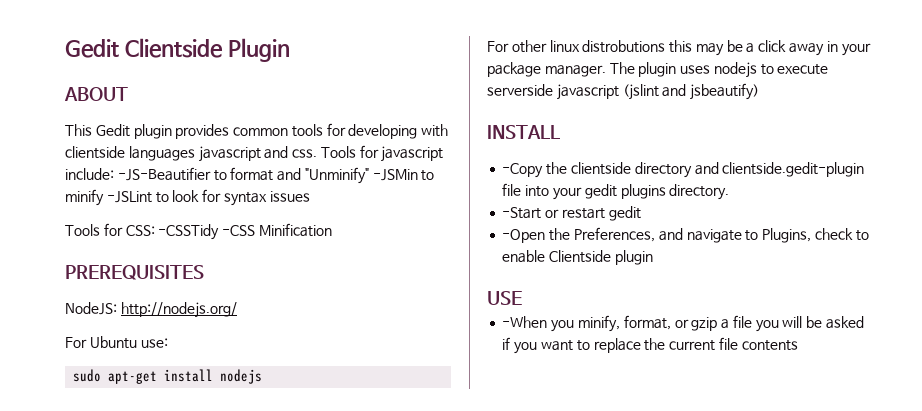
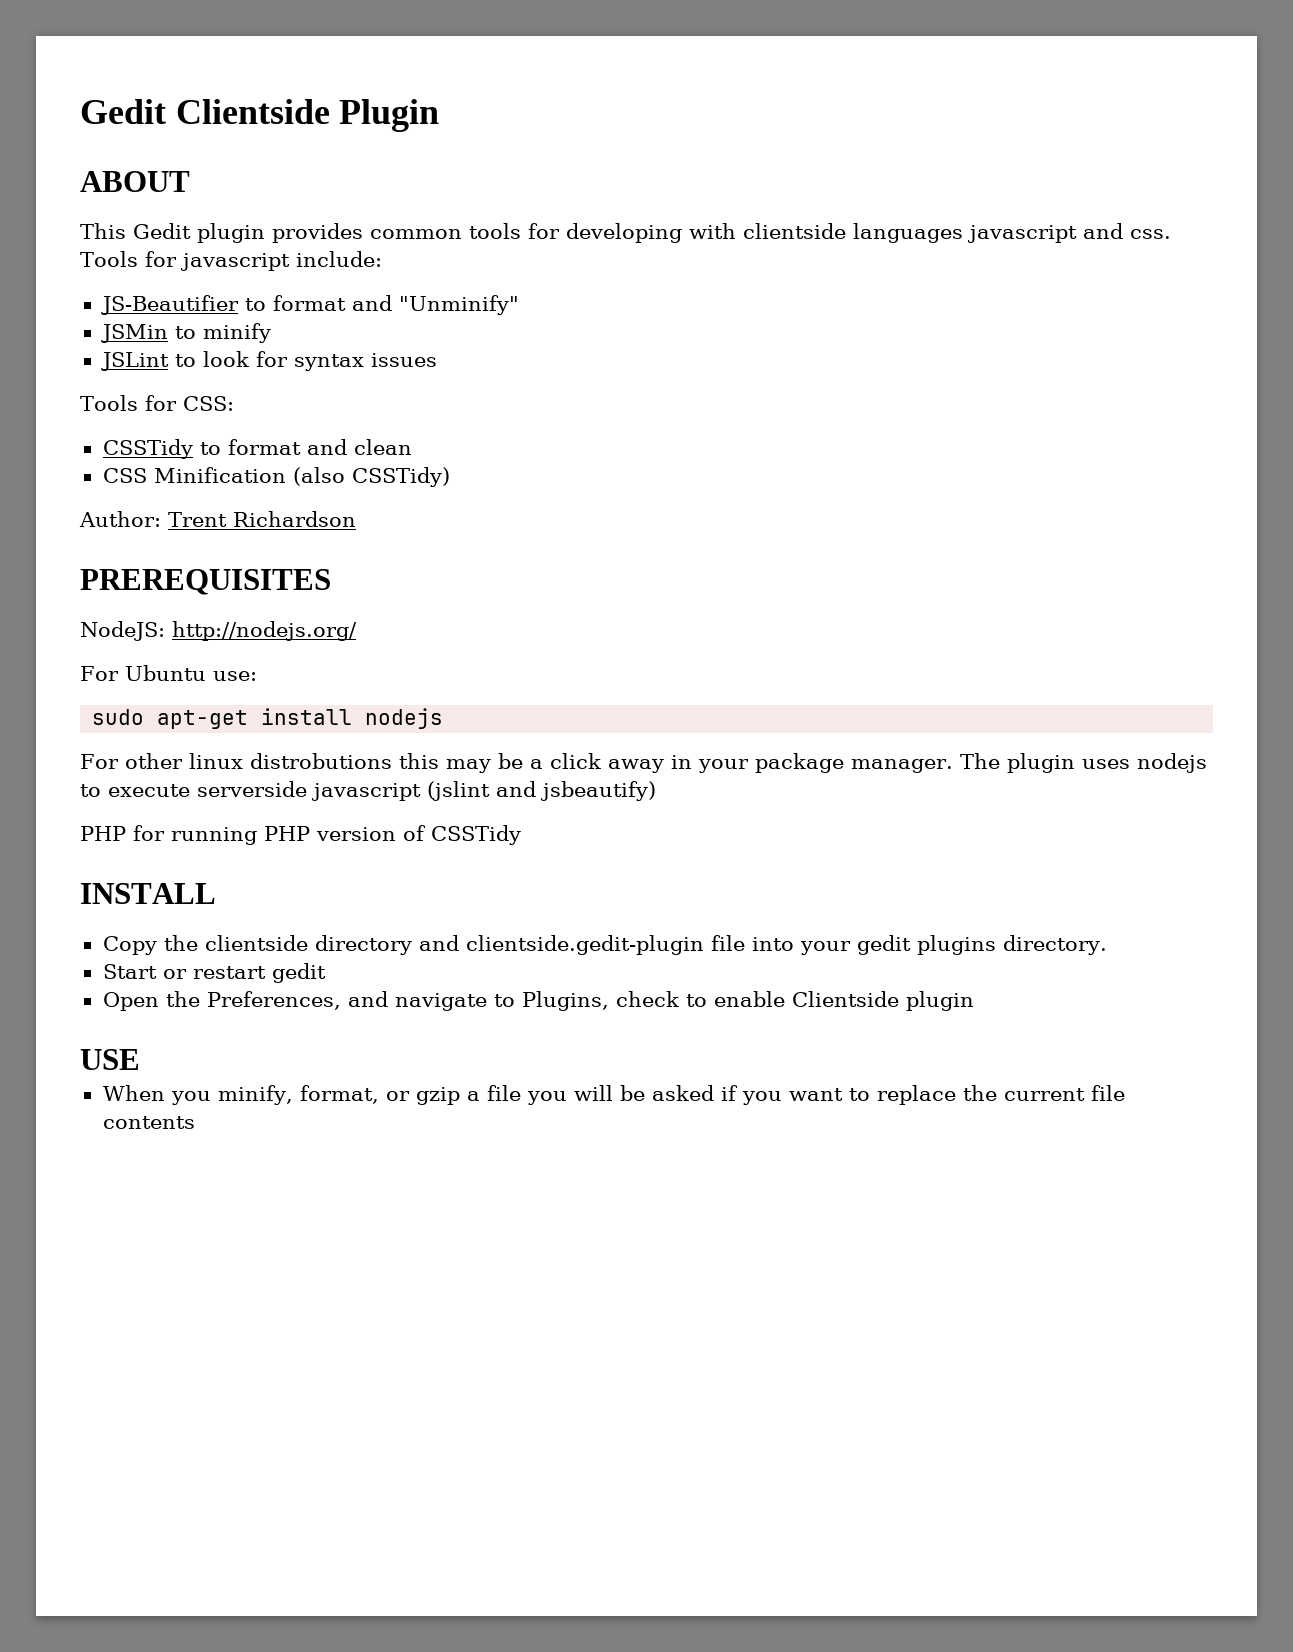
- Tools for javascript include: -JS-Beautifier to format and "Unminify" -JSMin to minify -JSLint to look for syntax issues
+ Tools for javascript include:
+ JS-Beautifier to format and "Unminify"
+ JSMin to minify
+ JSLint to look for syntax issues
- Tools for CSS: -CSSTidy -CSS Minification
+ Tools for CSS:
+ CSSTidy to format and clean
+ CSS Minification (also CSSTidy)
+ Author: Trent Richardson
+ PHP for running PHP version of CSSTidy
- -Copy the clientside directory and clientside.gedit-plugin file into your gedit plugins directory.
+ Copy the clientside directory and clientside.gedit-plugin file into your gedit plugins directory.
- -Start or restart gedit
+ Start or restart gedit
- -Open the Preferences, and navigate to Plugins, check to enable Clientside plugin
+ Open the Preferences, and navigate to Plugins, check to enable Clientside plugin
- -When you minify, format, or gzip a file you will be asked if you want to replace the current file contents
+ When you minify, format, or gzip a file you will be asked if you want to replace the current file contents

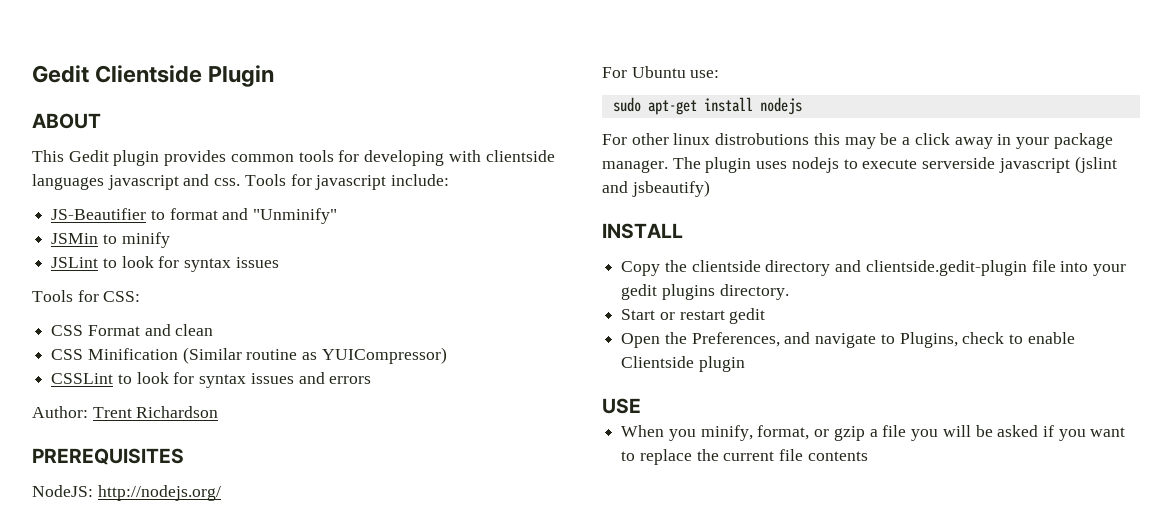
- CSSTidy to format and clean
+ CSS Format and clean
- CSS Minification (also CSSTidy)
+ CSS Minification (Similar routine as YUICompressor)
+ CSSLint to look for syntax issues and errors
- PHP for running PHP version of CSSTidy

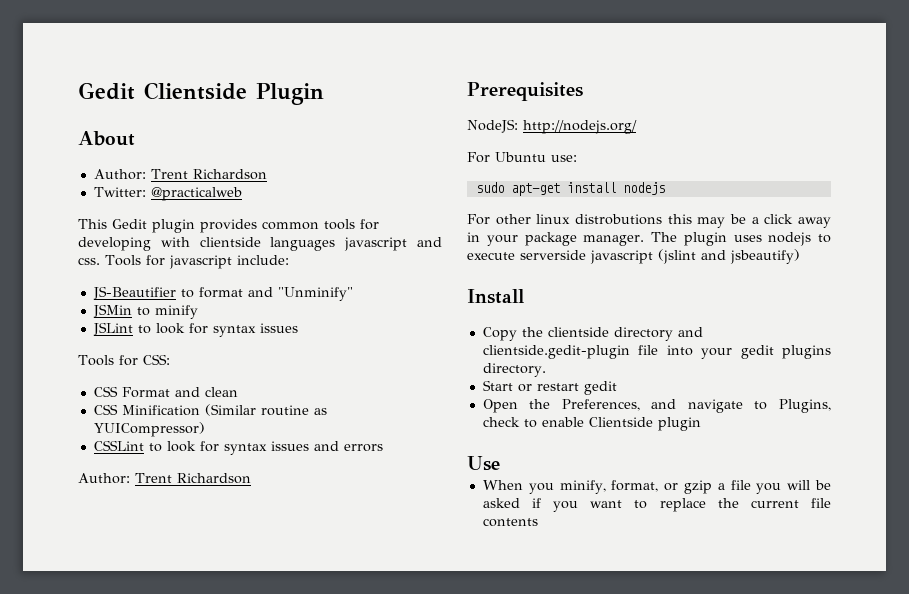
- ABOUT
+ About
+ Author: Trent Richardson
+ Twitter: @practicalweb
- PREREQUISITES
+ Prerequisites
- INSTALL
+ Install
- USE
+ Use

